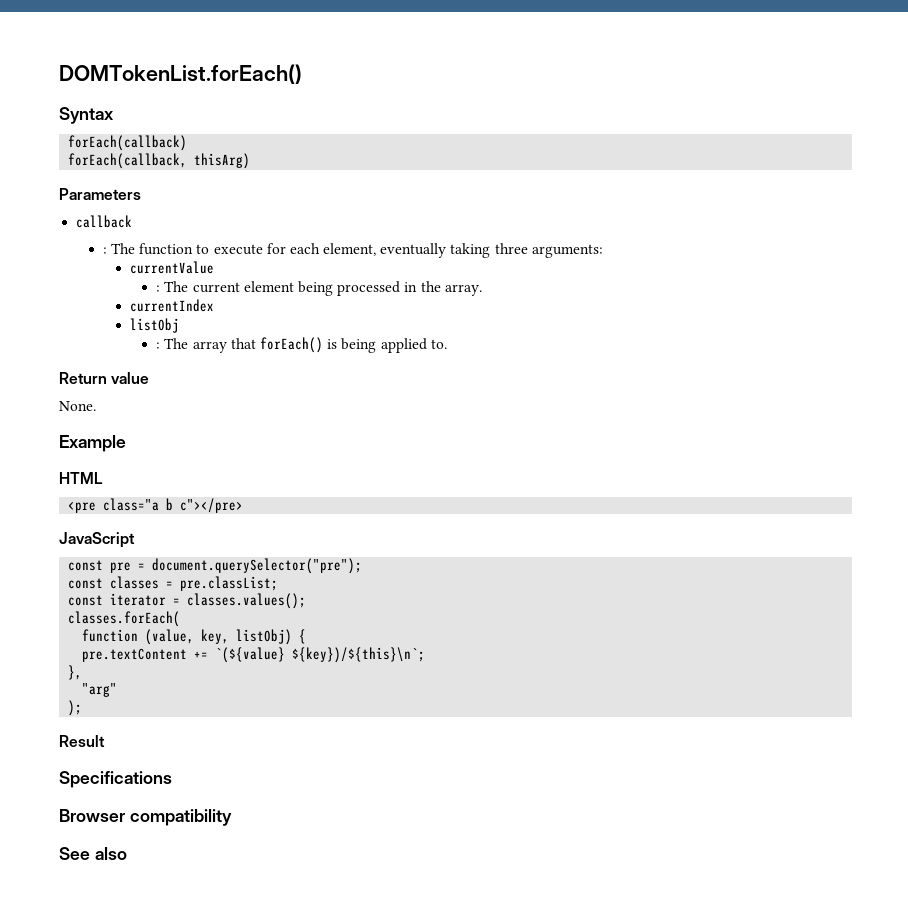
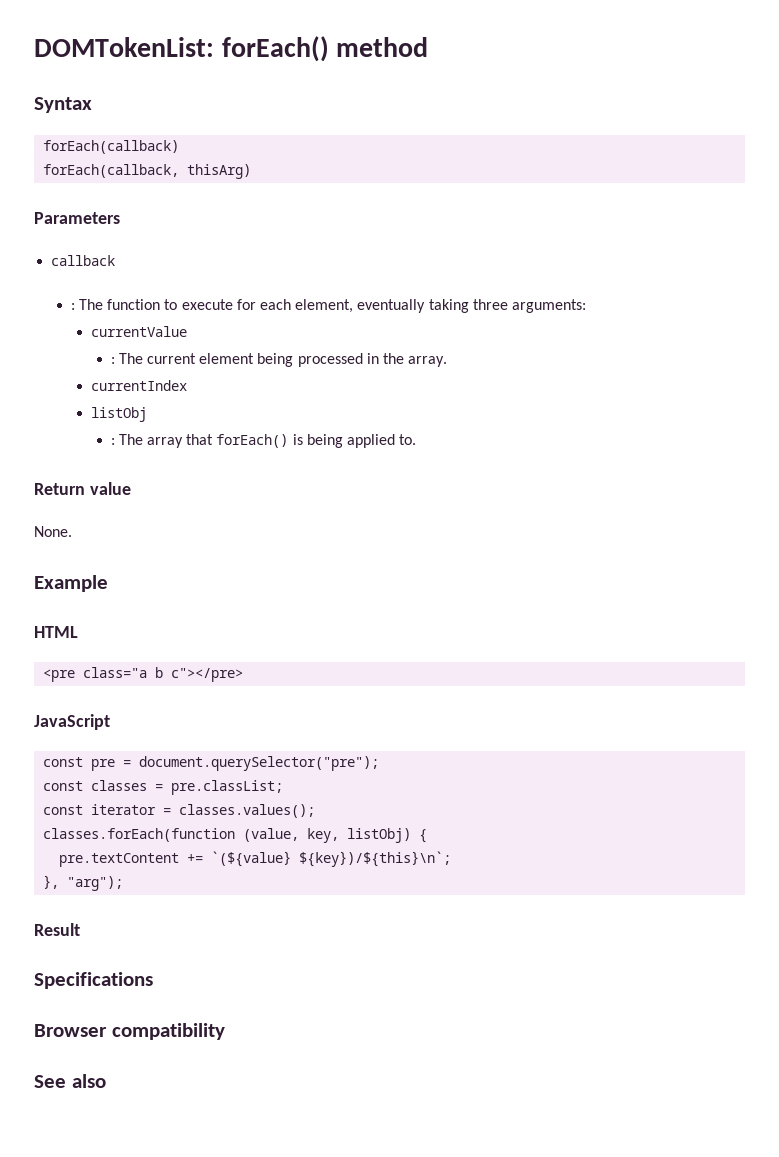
- DOMTokenList.forEach()
+ DOMTokenList: forEach() method
- classes.forEach(
- function (value, key, listObj) {
+ classes.forEach(function (value, key, listObj) {
- },
- "arg"
- );
+ }, "arg");

